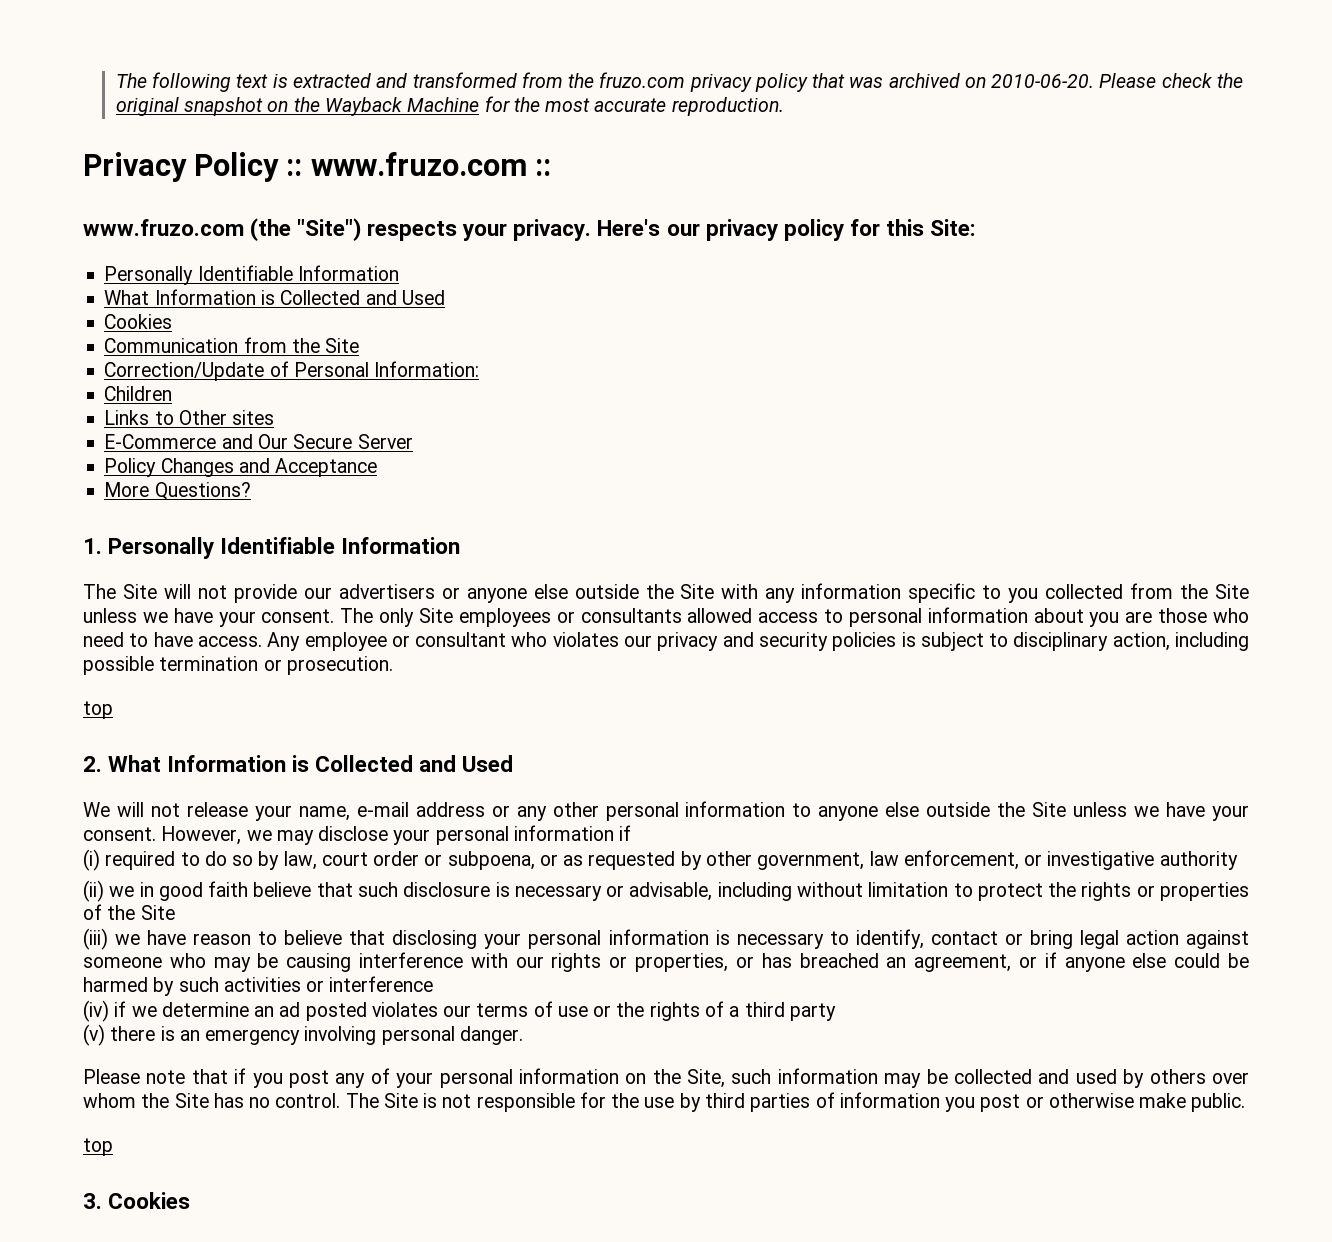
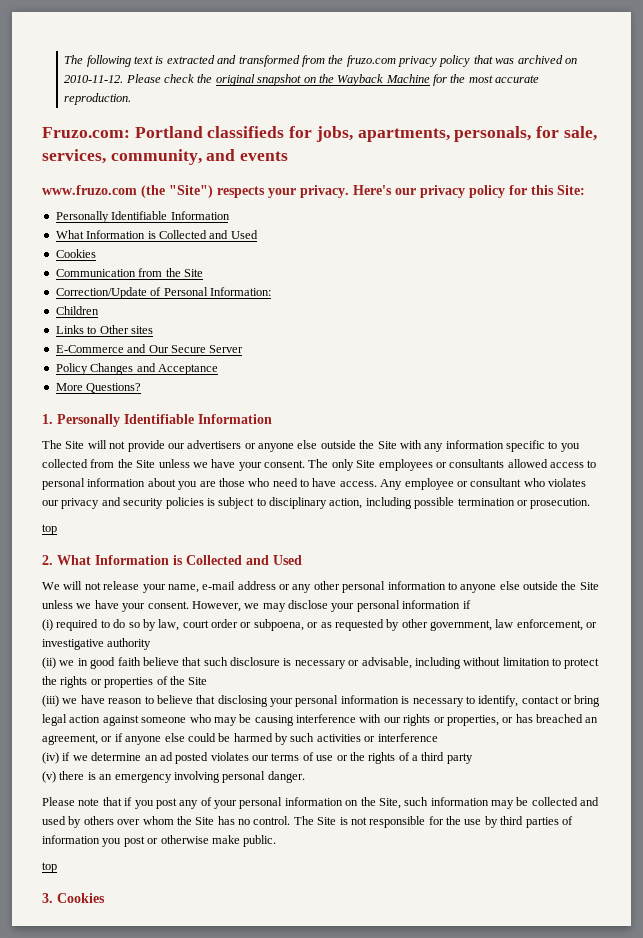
- The following text is extracted and transformed from the fruzo.com privacy policy that was archived on 2010-06-20.
+ The following text is extracted and transformed from the fruzo.com privacy policy that was archived on 2010-11-12.
- Privacy Policy :: www.fruzo.com ::
+ Fruzo.com: Portland classifieds for jobs, apartments, personals, for sale, services, community, and events

